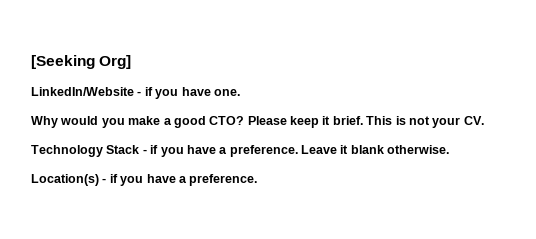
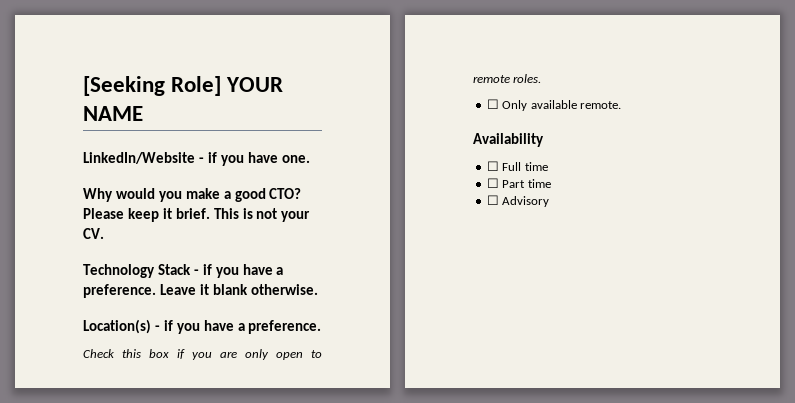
- [Seeking Org]
+ [Seeking Role] YOUR NAME
+ Check this box if you are only open to remote roles.
+ ☐ Only available remote.
+ Availability
+ ☐ Full time
+ ☐ Part time
+ ☐ Advisory

